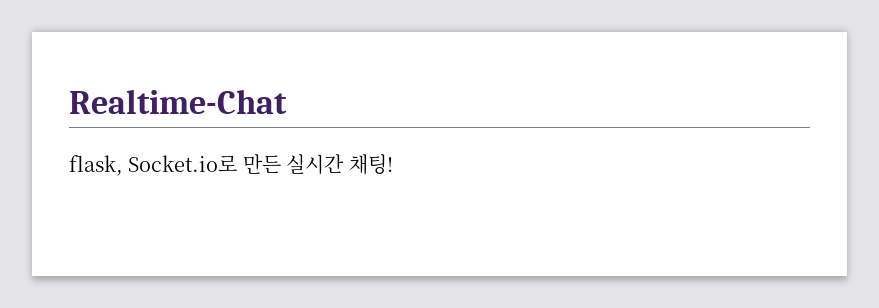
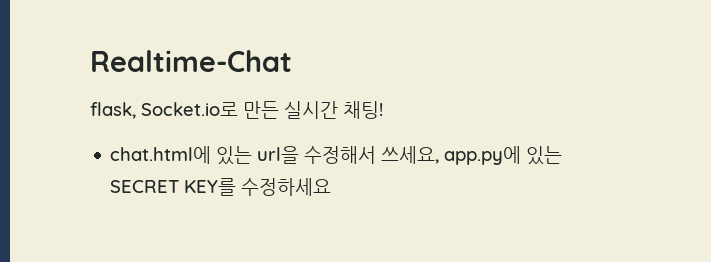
+ chat.html에 있는 url을 수정해서 쓰세요, app.py에 있는 SECRET KEY를 수정하세요

